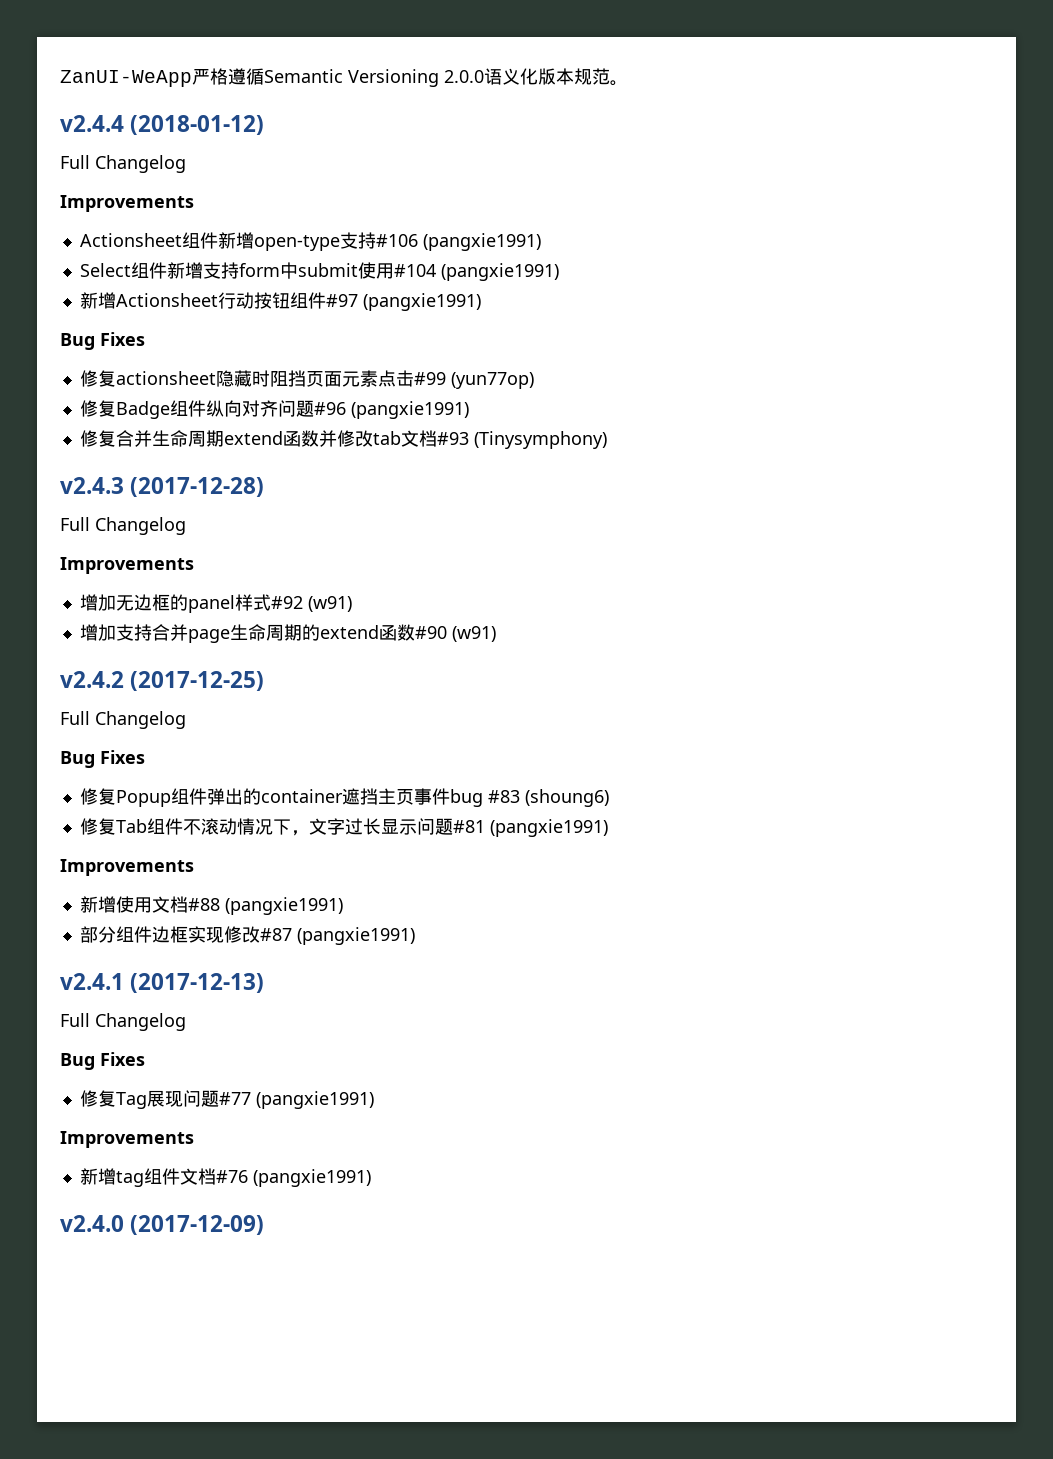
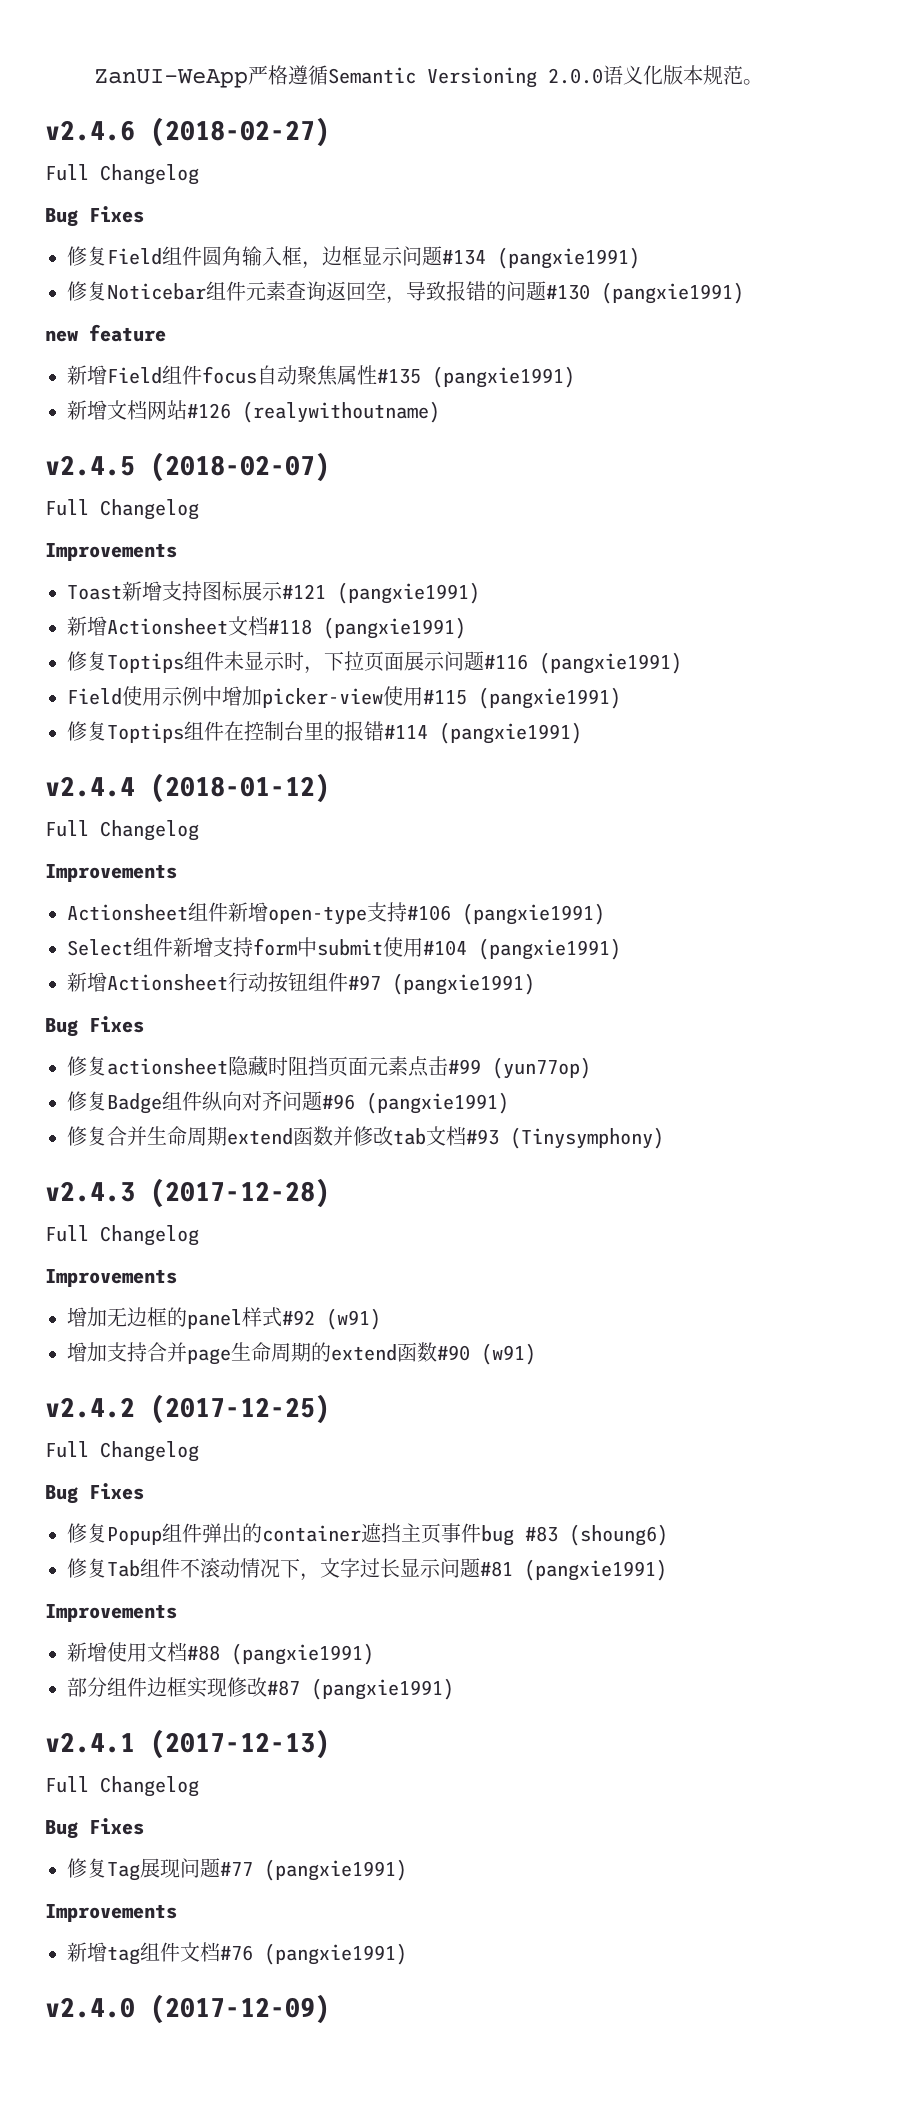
+ v2.4.6 (2018-02-27)
+ Full Changelog
+ Bug Fixes
+ 修复Field组件圆角输入框，边框显示问题#134 (pangxie1991)
+ 修复Noticebar组件元素查询返回空，导致报错的问题#130 (pangxie1991)
+ new feature
+ 新增Field组件focus自动聚焦属性#135 (pangxie1991)
+ 新增文档网站#126 (realywithoutname)
+ v2.4.5 (2018-02-07)
+ Full Changelog
+ Improvements
+ Toast新增支持图标展示#121 (pangxie1991)
+ 新增Actionsheet文档#118 (pangxie1991)
+ 修复Toptips组件未显示时，下拉页面展示问题#116 (pangxie1991)
+ Field使用示例中增加picker-view使用#115 (pangxie1991)
+ 修复Toptips组件在控制台里的报错#114 (pangxie1991)

